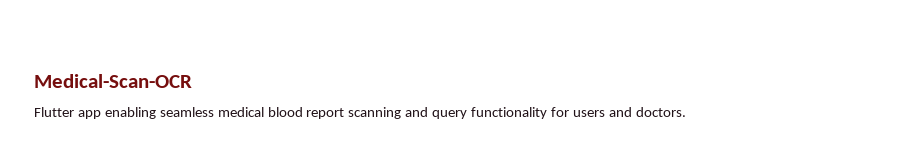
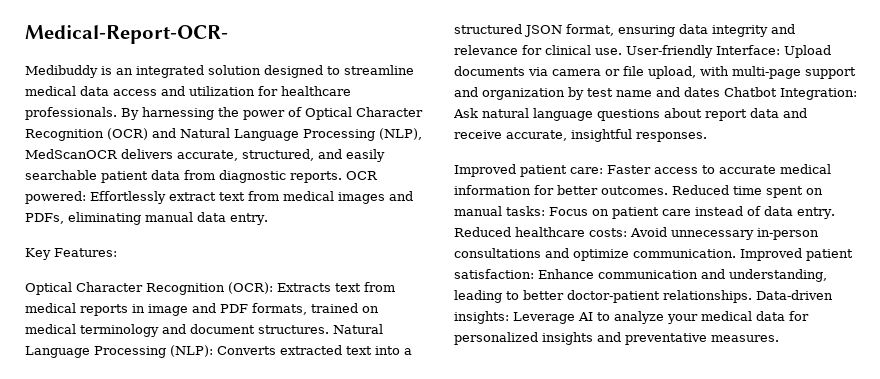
- Medical-Scan-OCR
- Flutter app enabling seamless medical blood report scanning and query functionality for users and doctors.
+ Medical-Report-OCR-
+ Medibuddy is an integrated solution designed to streamline medical data access and utilization for healthcare professionals. By harnessing the power of Optical Character Recognition (OCR) and Natural Language Processing (NLP), MedScanOCR delivers accurate, structured, and easily searchable patient data from diagnostic reports. OCR powered: Effortlessly extract text from medical images and PDFs, eliminating manual data entry.
+ Key Features:
+ Optical Character Recognition (OCR): Extracts text from medical reports in image and PDF formats, trained on medical terminology and document structures. Natural Language Processing (NLP): Converts extracted text into a structured JSON format, ensuring data integrity and relevance for clinical use. User-friendly Interface: Upload documents via camera or file upload, with multi-page support and organization by test name and dates Chatbot Integration: Ask natural language questions about report data and receive accurate, insightful responses.
+ Improved patient care: Faster access to accurate medical information for better outcomes. Reduced time spent on manual tasks: Focus on patient care instead of data entry. Reduced healthcare costs: Avoid unnecessary in-person consultations and optimize communication. Improved patient satisfaction: Enhance communication and understanding, leading to better doctor-patient relationships. Data-driven insights: Leverage AI to analyze your medical data for personalized insights and preventative measures.

